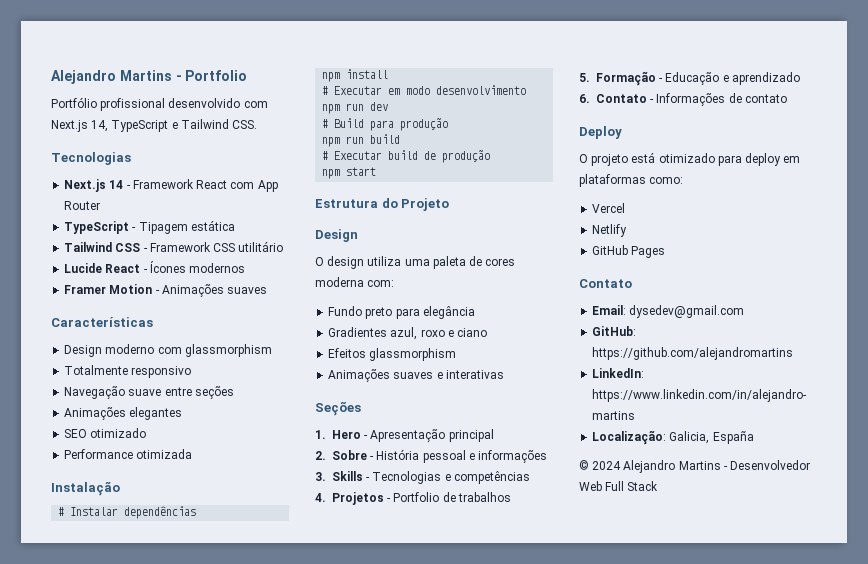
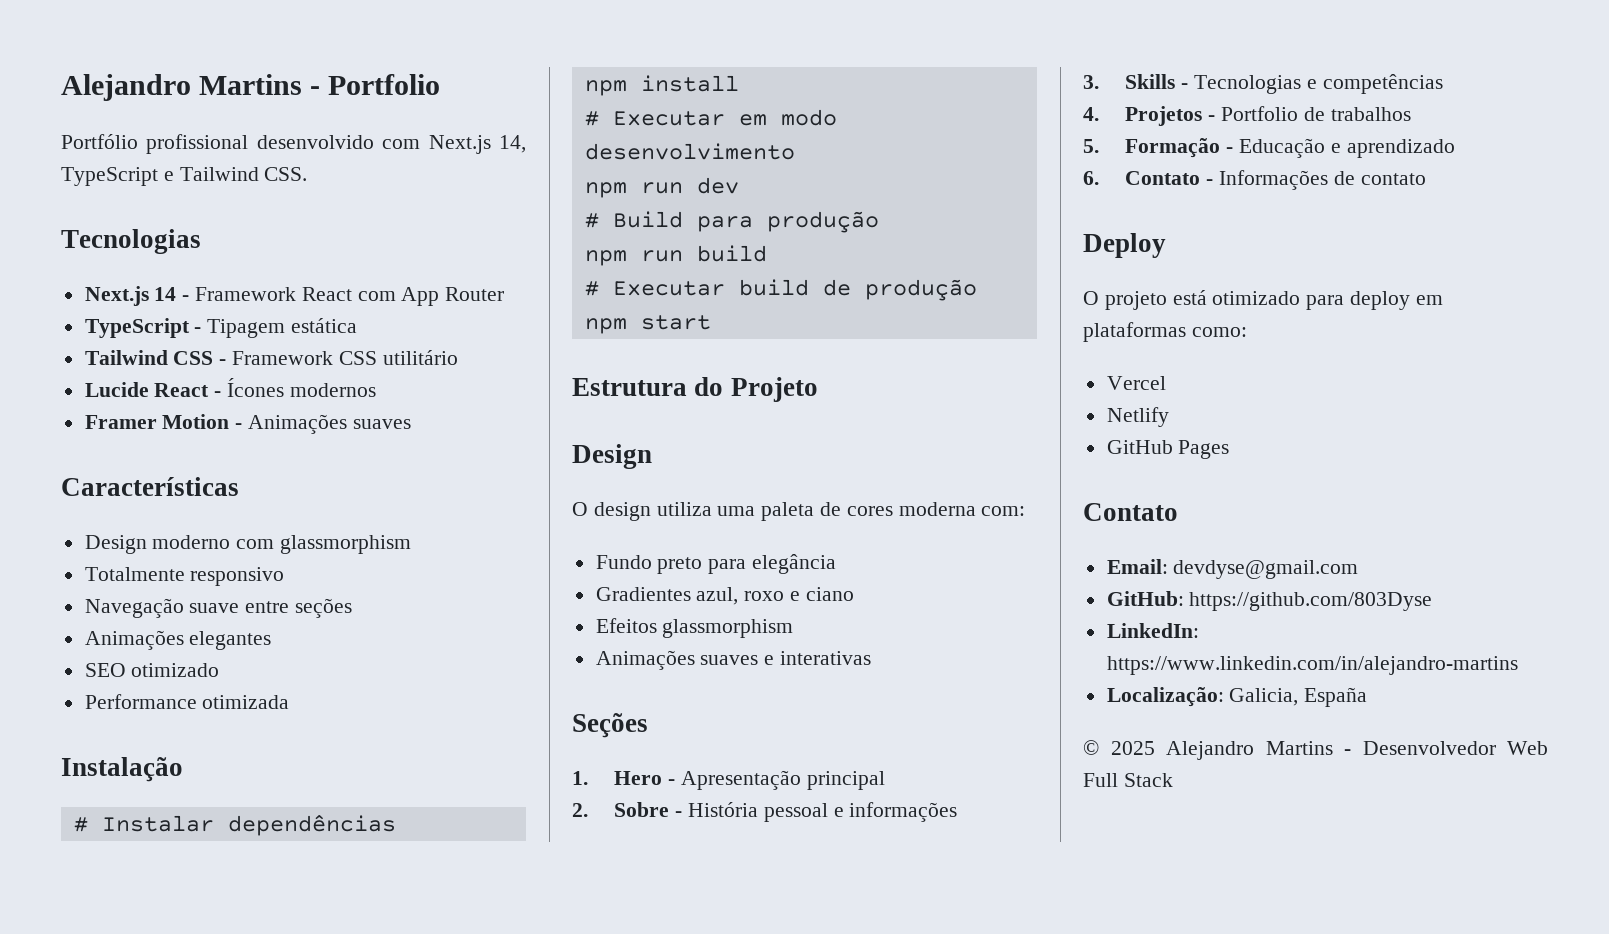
- Email: dysedev@gmail.com
+ Email: devdyse@gmail.com
- GitHub: https://github.com/alejandromartins
+ GitHub: https://github.com/803Dyse
- © 2024 Alejandro Martins - Desenvolvedor Web Full Stack
+ © 2025 Alejandro Martins - Desenvolvedor Web Full Stack

